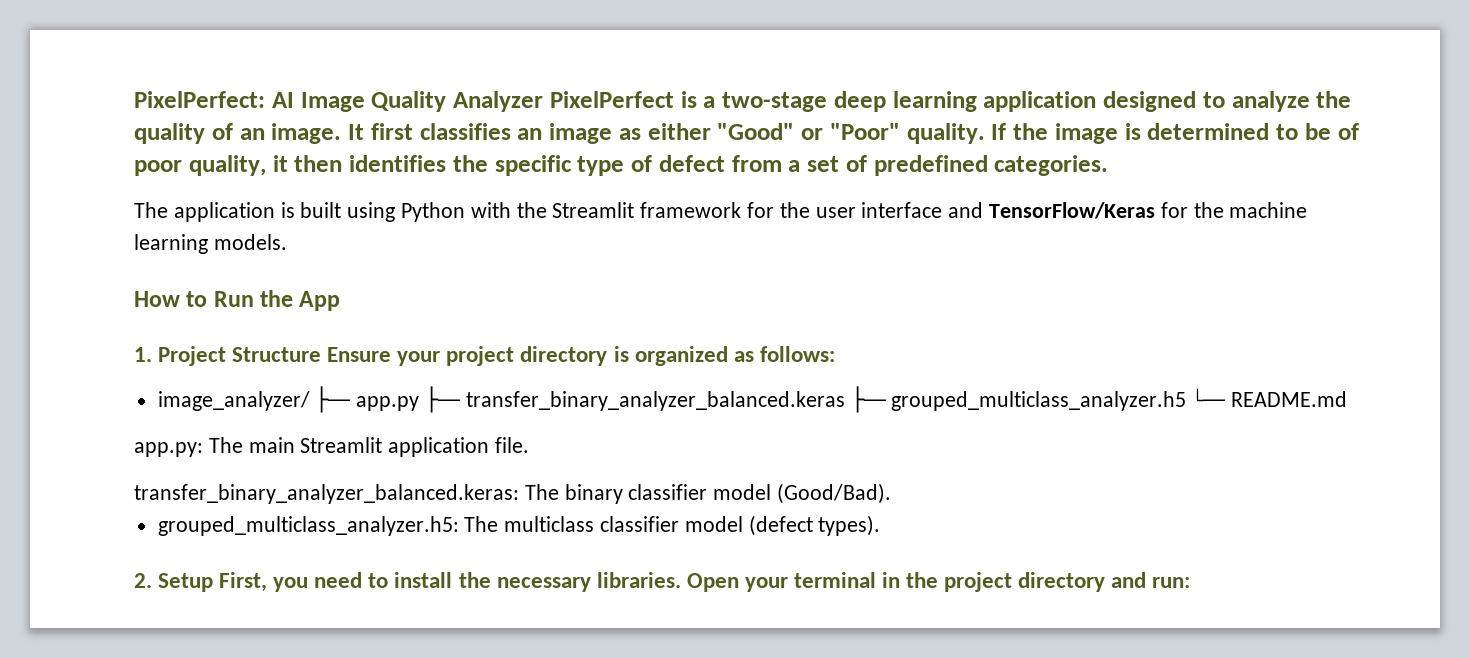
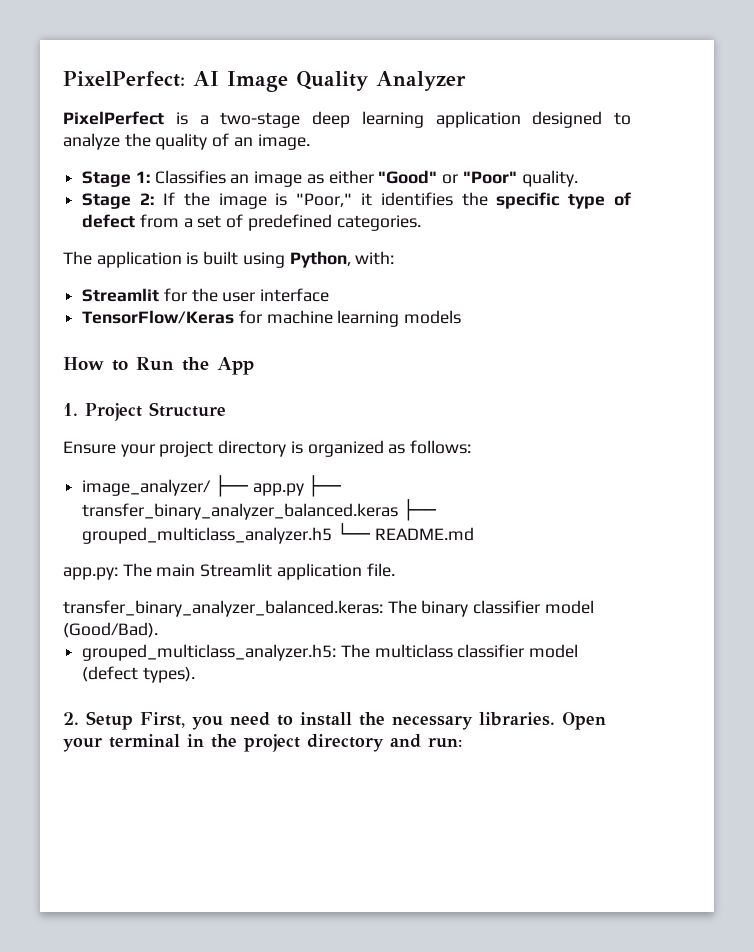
- PixelPerfect: AI Image Quality Analyzer PixelPerfect is a two-stage deep learning application designed to analyze the quality of an image. It first classifies an image as either "Good" or "Poor" quality. If the image is determined to be of poor quality, it then identifies the specific type of defect from a set of predefined categories.
+ PixelPerfect: AI Image Quality Analyzer
+ PixelPerfect is a two-stage deep learning application designed to analyze the quality of an image.
+ Stage 1: Classifies an image as either "Good" or "Poor" quality.
+ Stage 2: If the image is "Poor," it identifies the specific type of defect from a set of predefined categories.
- The application is built using Python with the Streamlit framework for the user interface and TensorFlow/Keras for the machine learning models.
+ The application is built using Python, with:
+ Streamlit for the user interface
+ TensorFlow/Keras for machine learning models
- 1. Project Structure Ensure your project directory is organized as follows:
+ 1. Project Structure
+ Ensure your project directory is organized as follows:

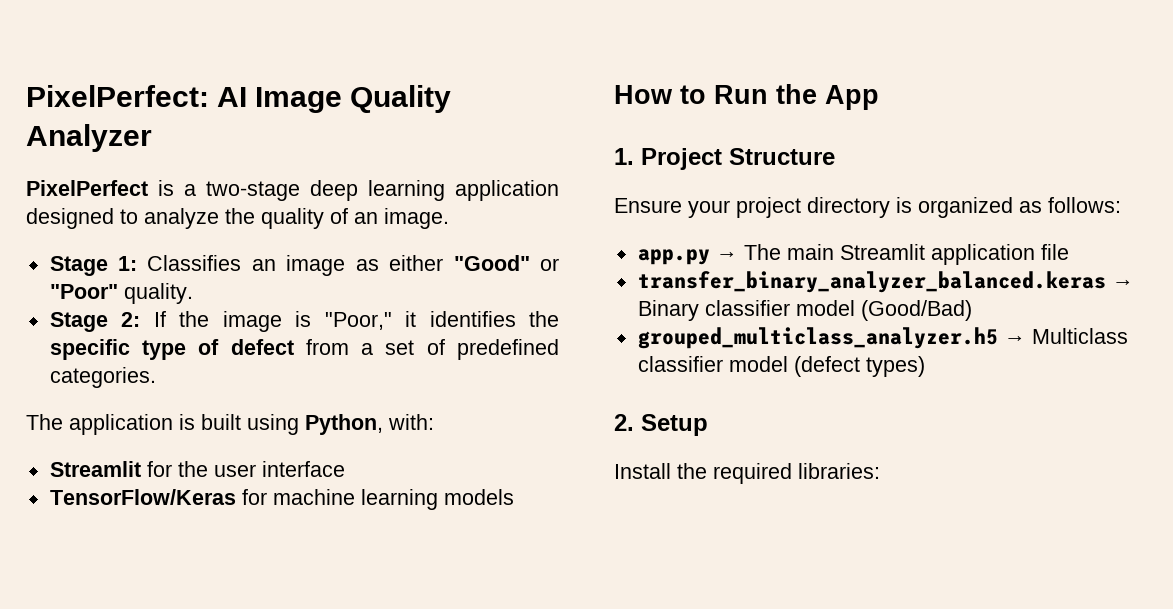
- image_analyzer/ ├── app.py ├── transfer_binary_analyzer_balanced.keras ├── grouped_multiclass_analyzer.h5 └── README.md
- app.py: The main Streamlit application file.
- transfer_binary_analyzer_balanced.keras: The binary classifier model (Good/Bad).
- grouped_multiclass_analyzer.h5: The multiclass classifier model (defect types).
+ app.py → The main Streamlit application file
+ transfer_binary_analyzer_balanced.keras → Binary classifier model (Good/Bad)
+ grouped_multiclass_analyzer.h5 → Multiclass classifier model (defect types)
- 2. Setup First, you need to install the necessary libraries. Open your terminal in the project directory and run:
+ 2. Setup
+ Install the required libraries:

